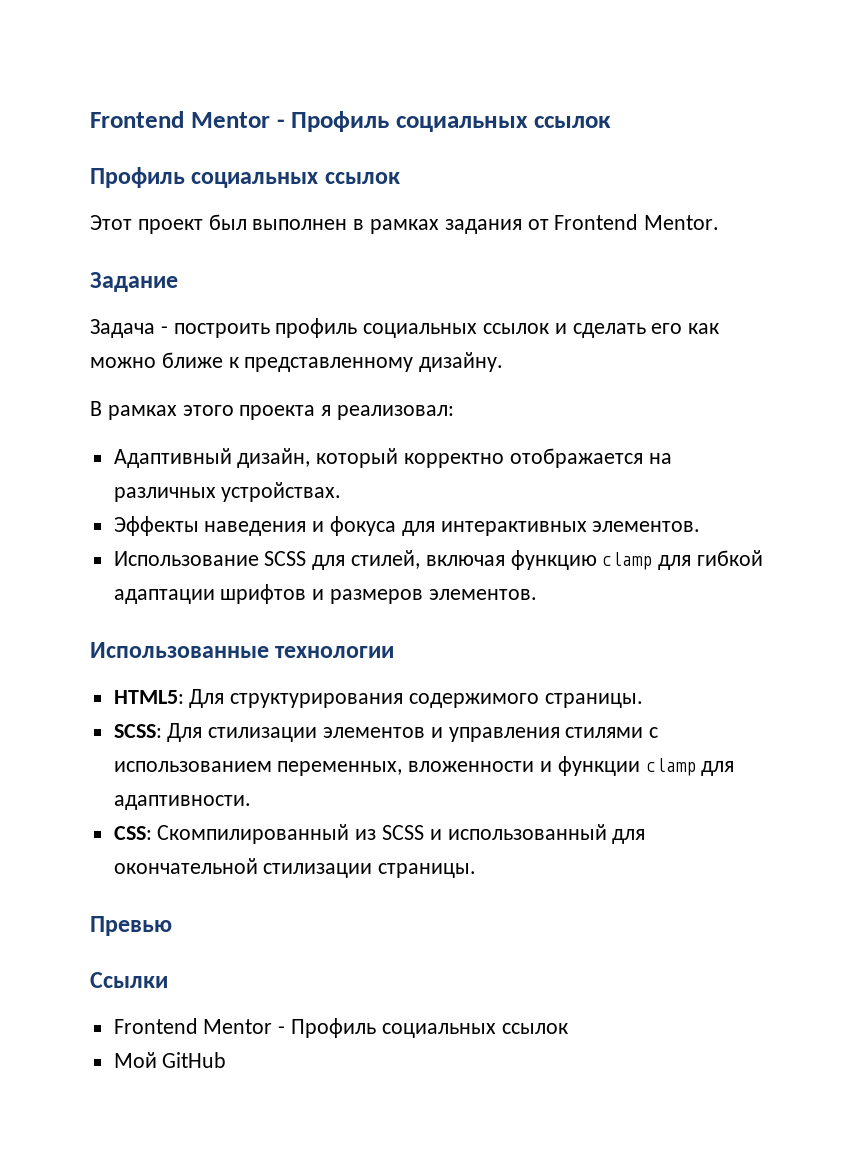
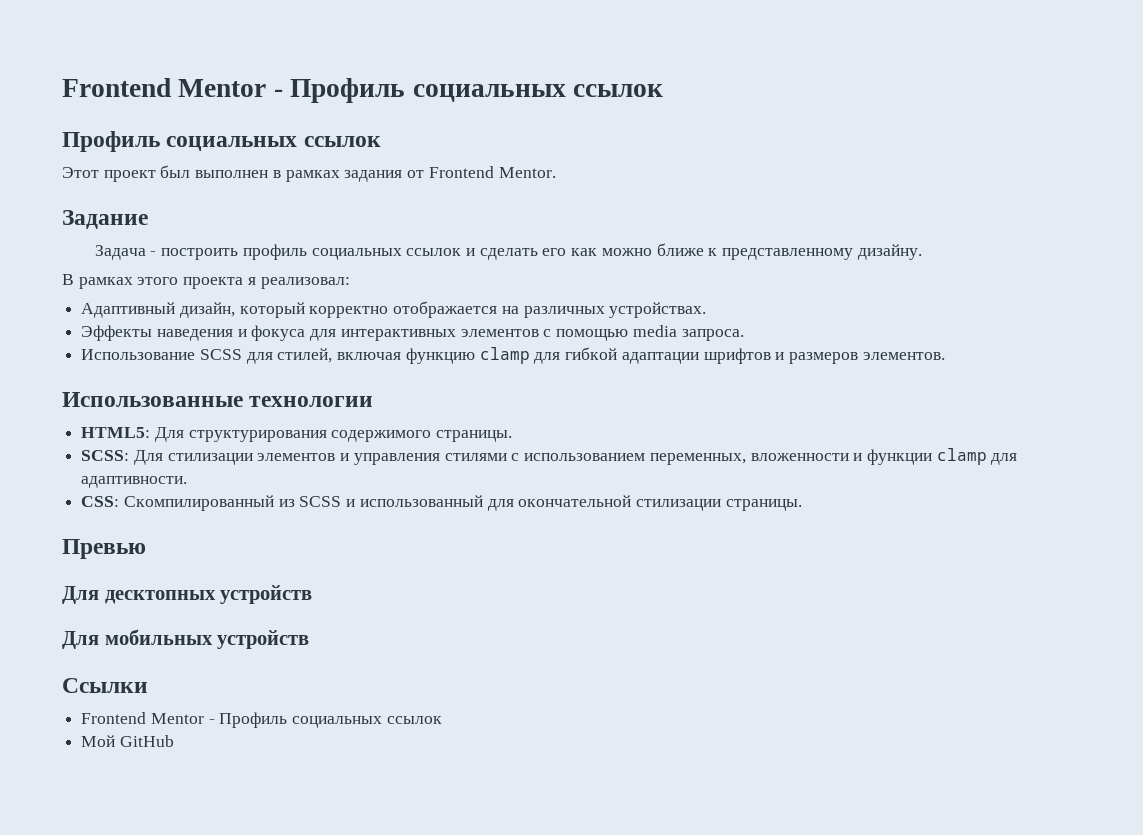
- Эффекты наведения и фокуса для интерактивных элементов.
+ Эффекты наведения и фокуса для интерактивных элементов с помощью media запроса.
+ Для десктопных устройств
+ Для мобильных устройств

